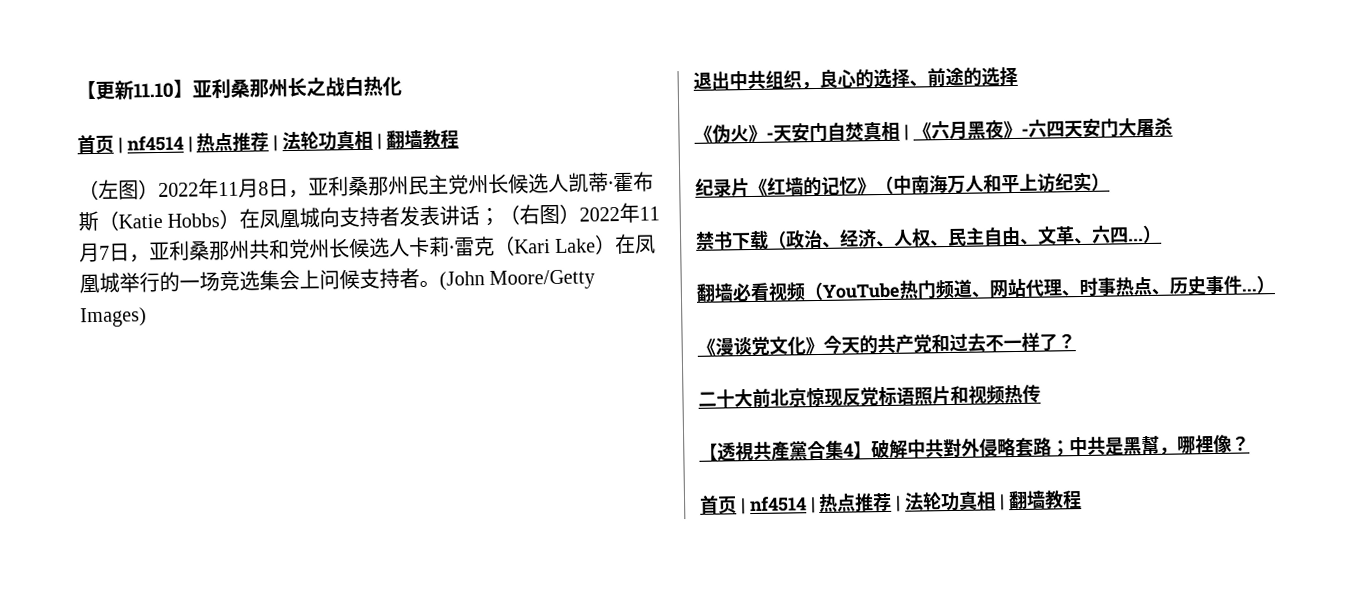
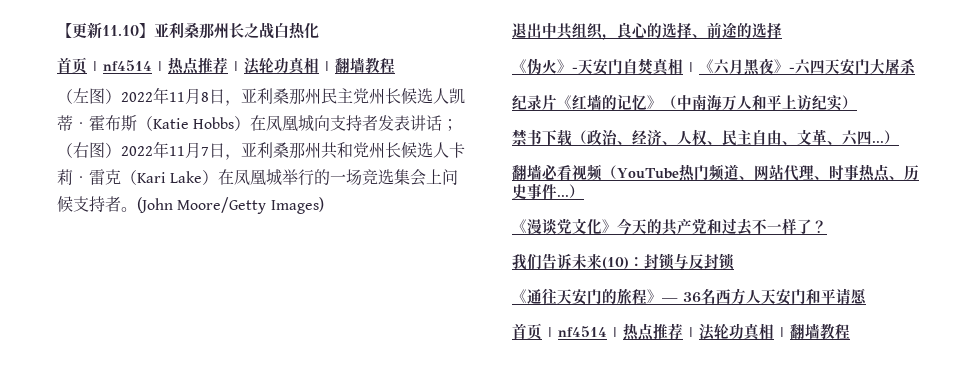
- 二十大前北京惊现反党标语照片和视频热传
- 【透視共產黨合集4】破解中共對外侵略套路；中共是黑幫，哪裡像？
+ 我们告诉未来(10)：封锁与反封锁
+ 《通往天安门的旅程》— 36名西方人天安门和平请愿

